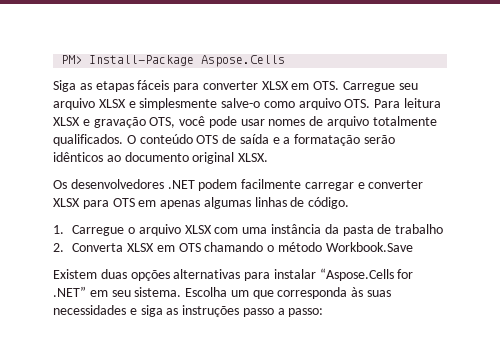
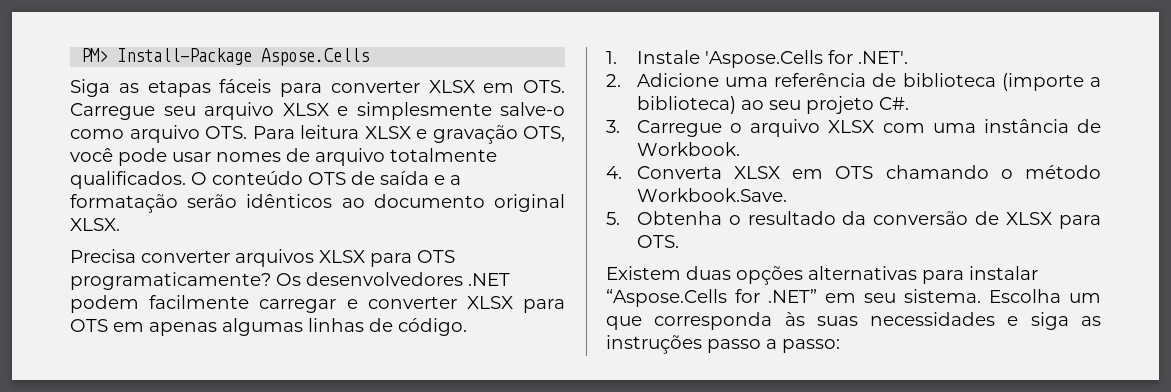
+ Precisa converter arquivos XLSX para OTS programaticamente?
- 1. Carregue o arquivo XLSX com uma instância da pasta de trabalho
- 2. Converta XLSX em OTS chamando o método Workbook.Save
+ 1. Instale 'Aspose.Cells for .NET'.
+ 2. Adicione uma referência de biblioteca (importe a biblioteca) ao seu projeto C#.
+ 3. Carregue o arquivo XLSX com uma instância de Workbook.
+ 4. Converta XLSX em OTS chamando o método Workbook.Save.
+ 5. Obtenha o resultado da conversão de XLSX para OTS.

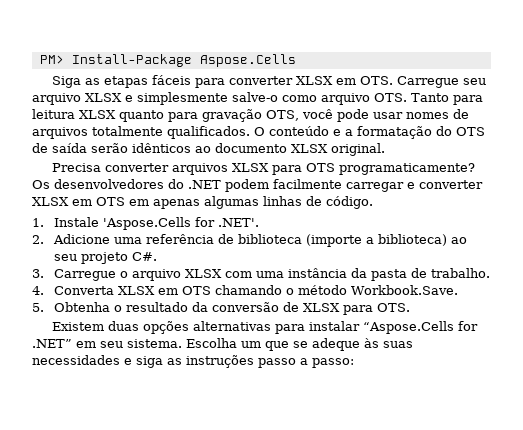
- Siga as etapas fáceis para converter XLSX em OTS. Carregue seu arquivo XLSX e simplesmente salve-o como arquivo OTS. Para leitura XLSX e gravação OTS, você pode usar nomes de arquivo totalmente qualificados.
+ Siga as etapas fáceis para converter XLSX em OTS. Carregue seu arquivo XLSX e simplesmente salve-o como arquivo OTS. Tanto para leitura XLSX quanto para gravação OTS, você pode usar nomes de arquivos totalmente qualificados.
- O conteúdo OTS de saída e a formatação serão idênticos ao documento original XLSX.
+ O conteúdo e a formatação do OTS de saída serão idênticos ao documento XLSX original.
- Os desenvolvedores .NET podem facilmente carregar e converter XLSX para OTS em apenas algumas linhas de código.
+ Os desenvolvedores do .NET podem facilmente carregar e converter XLSX em OTS em apenas algumas linhas de código.
- 3. Carregue o arquivo XLSX com uma instância de Workbook.
+ 3. Carregue o arquivo XLSX com uma instância da pasta de trabalho.
- Escolha um que corresponda às suas necessidades e siga as instruções passo a passo:
+ Escolha um que se adeque às suas necessidades e siga as instruções passo a passo:

